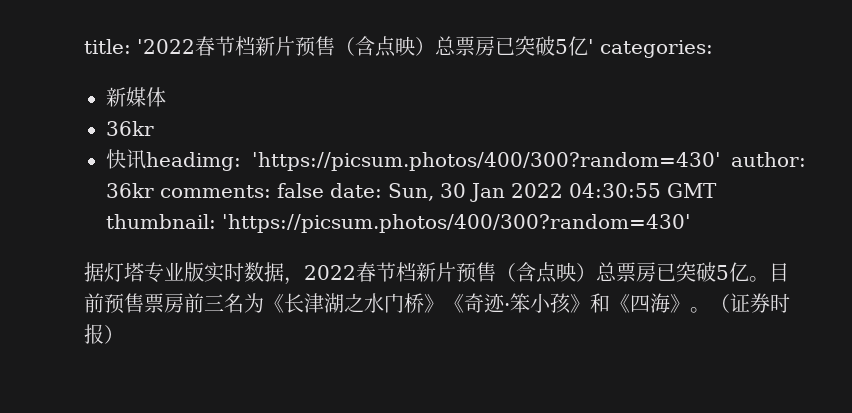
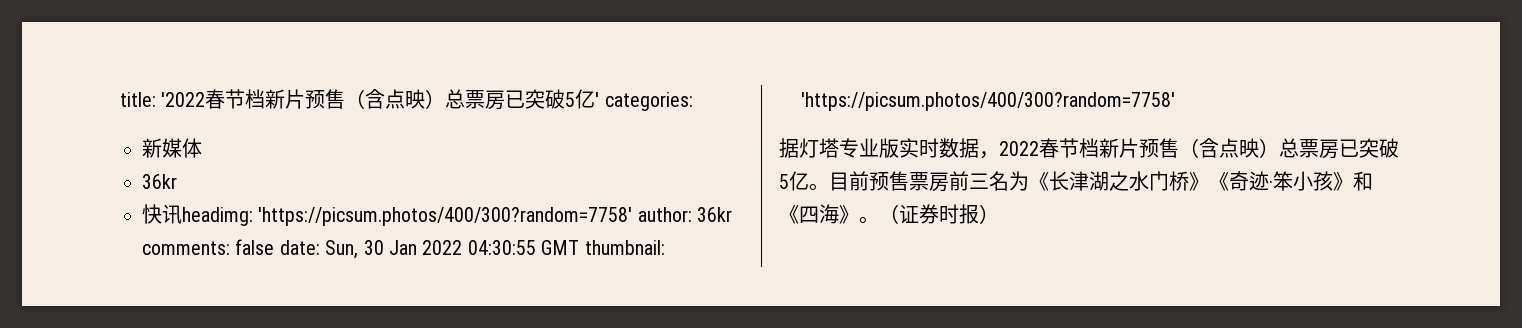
- 快讯headimg: 'https://picsum.photos/400/300?random=430' author: 36kr comments: false date: Sun, 30 Jan 2022 04:30:55 GMT thumbnail: 'https://picsum.photos/400/300?random=430'
+ 快讯headimg: 'https://picsum.photos/400/300?random=7758' author: 36kr comments: false date: Sun, 30 Jan 2022 04:30:55 GMT thumbnail: 'https://picsum.photos/400/300?random=7758'

